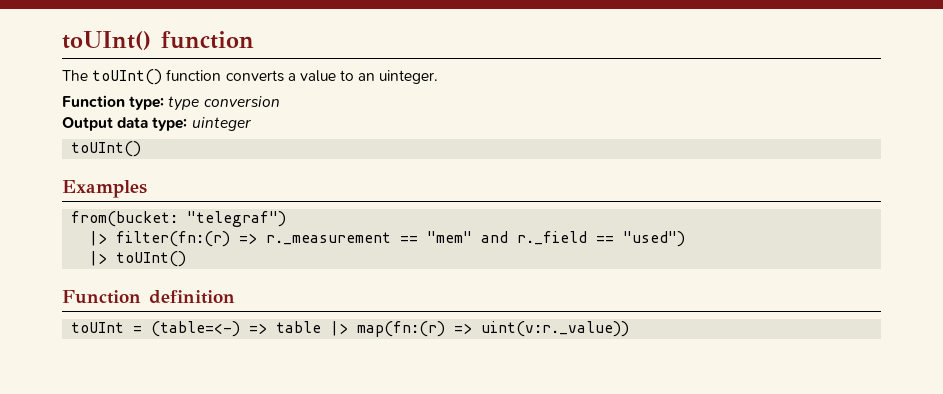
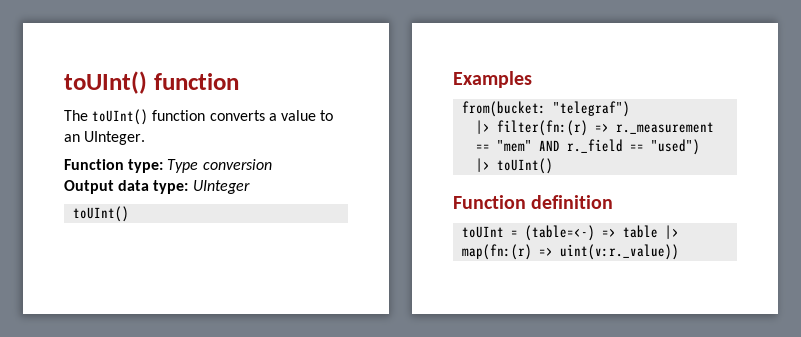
- The toUInt() function converts a value to an uinteger.
+ The toUInt() function converts a value to an UInteger.
- Function type: type conversion
+ Function type: Type conversion
- Output data type: uinteger
+ Output data type: UInteger
- |> filter(fn:(r) => r._measurement == "mem" and r._field == "used")
+ |> filter(fn:(r) => r._measurement == "mem" AND r._field == "used")

